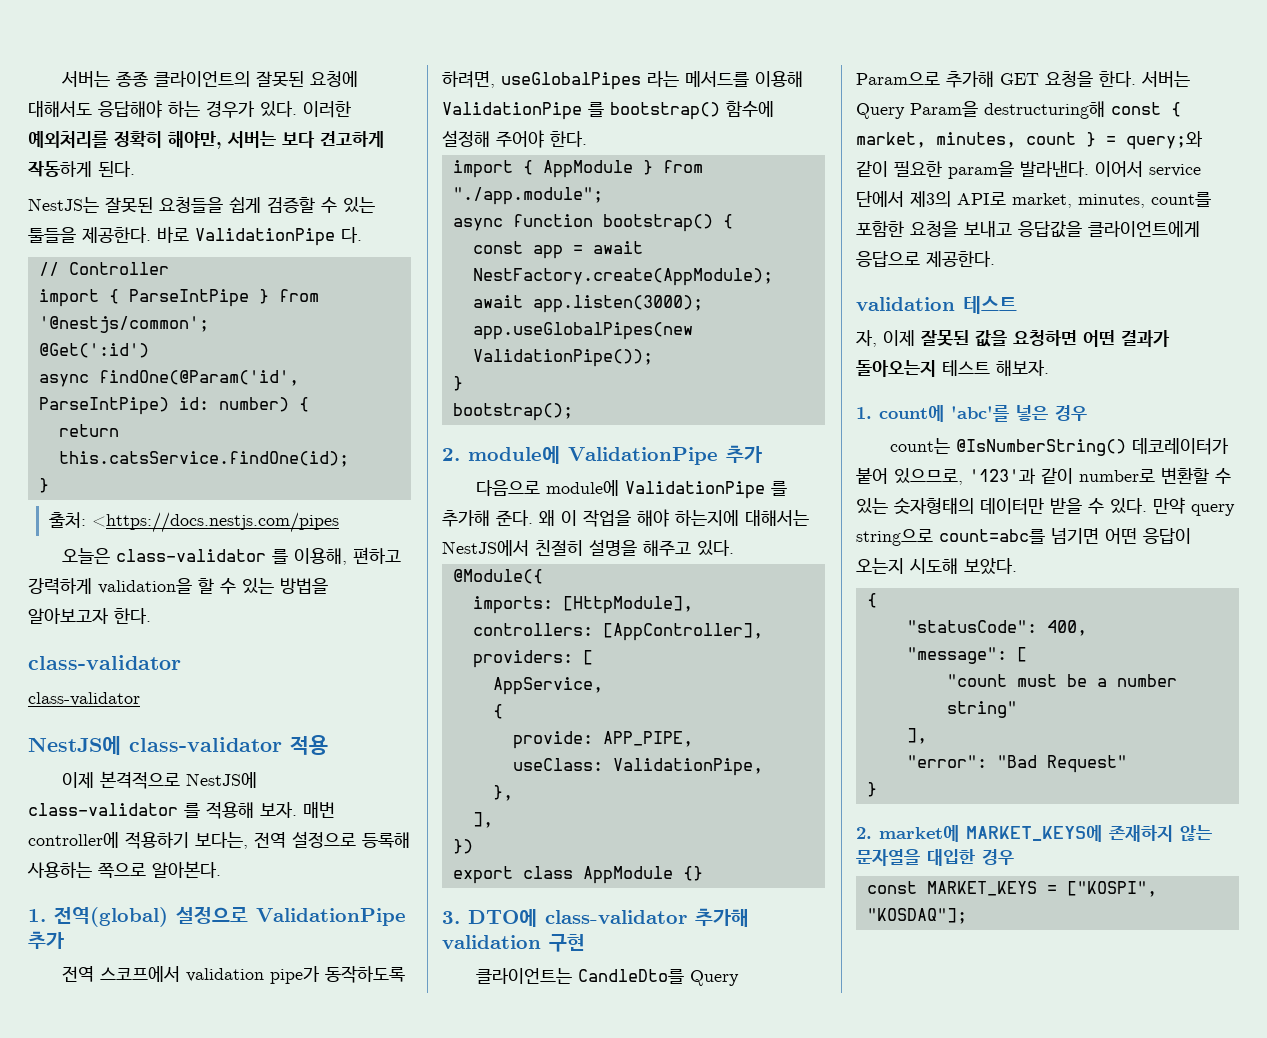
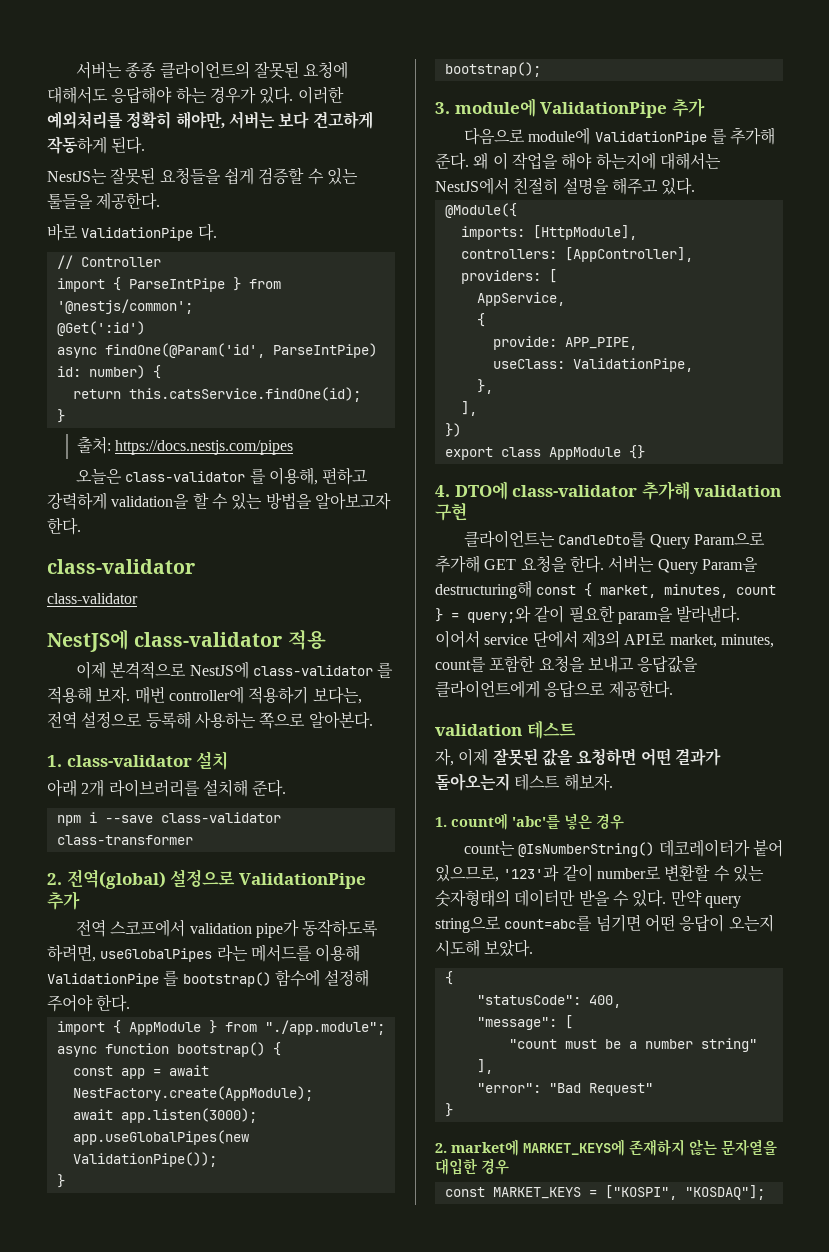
- NestJS는 잘못된 요청들을 쉽게 검증할 수 있는 툴들을 제공한다. 바로 ValidationPipe 다.
+ NestJS는 잘못된 요청들을 쉽게 검증할 수 있는 툴들을 제공한다.
+ 바로 ValidationPipe 다.
- 출처: <https://docs.nestjs.com/pipes
+ 출처: https://docs.nestjs.com/pipes
- 1. 전역(global) 설정으로 ValidationPipe 추가
+ 1. class-validator 설치
+ 아래 2개 라이브러리를 설치해 준다.
+ npm i --save class-validator class-transformer
+ 2. 전역(global) 설정으로 ValidationPipe 추가
- 2. module에 ValidationPipe 추가
+ 3. module에 ValidationPipe 추가
- 3. DTO에 class-validator 추가해 validation 구현
+ 4. DTO에 class-validator 추가해 validation 구현

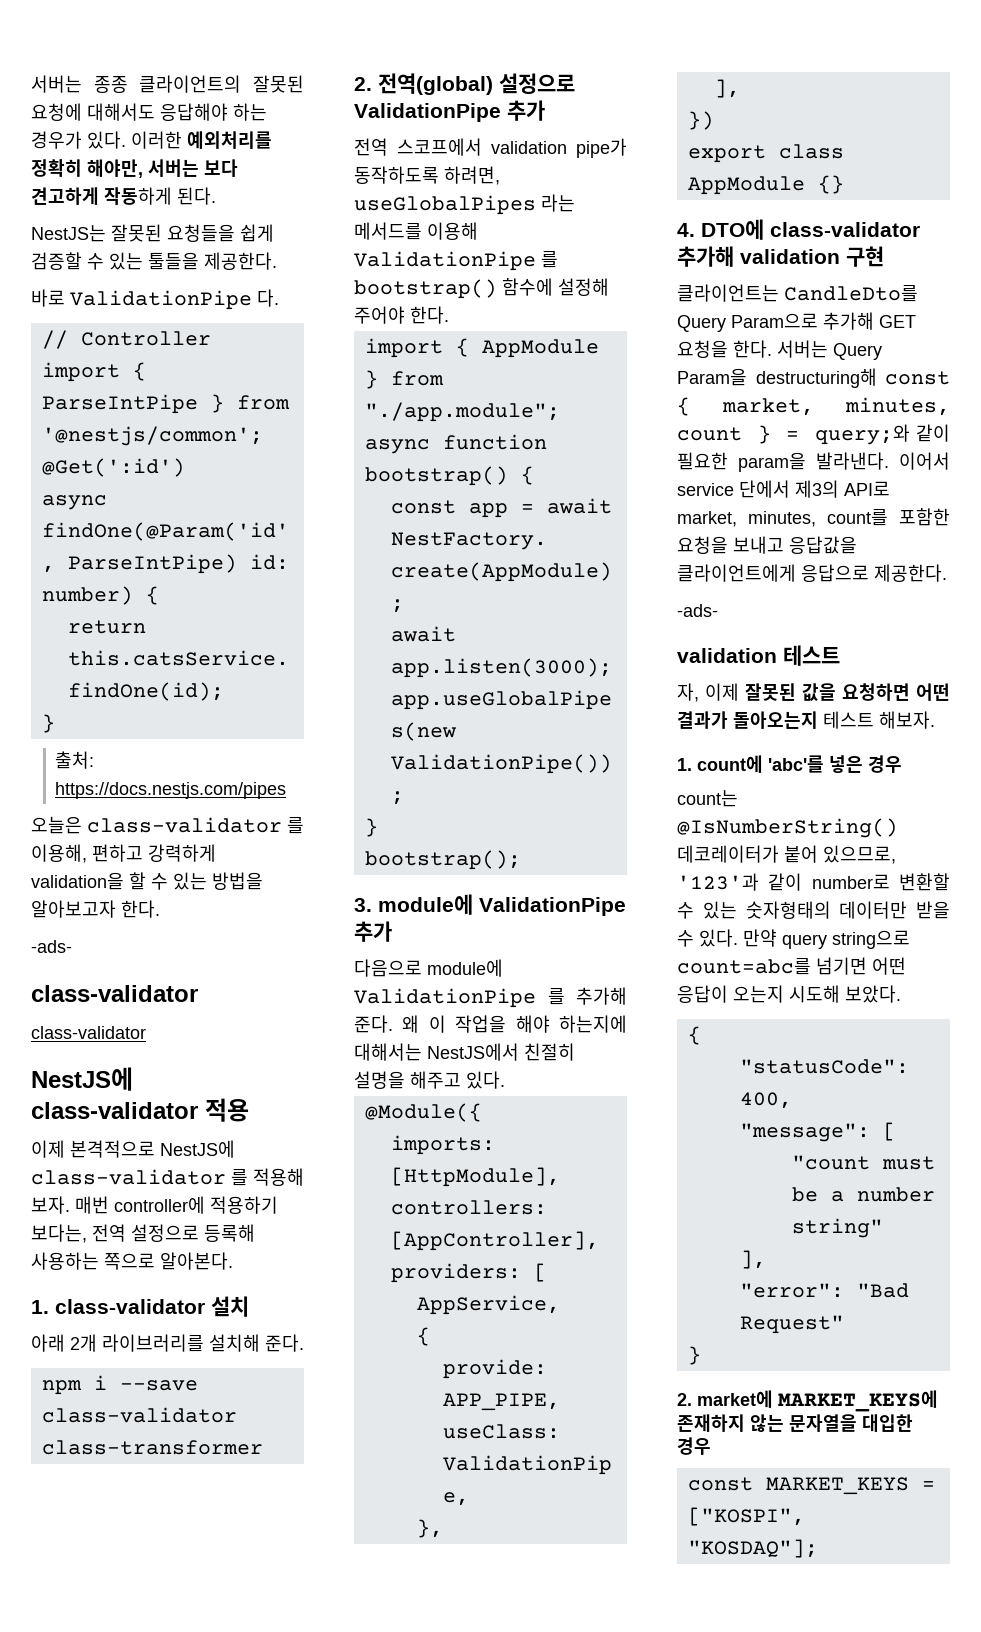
  오늘은 class-validator 를 이용해, 편하고 강력하게 validation을 할 수 있는 방법을 알아보고자 한다.
+ -ads-
  이어서 service 단에서 제3의 API로 market, minutes, count를 포함한 요청을 보내고 응답값을 클라이언트에게 응답으로 제공한다.
+ -ads-

